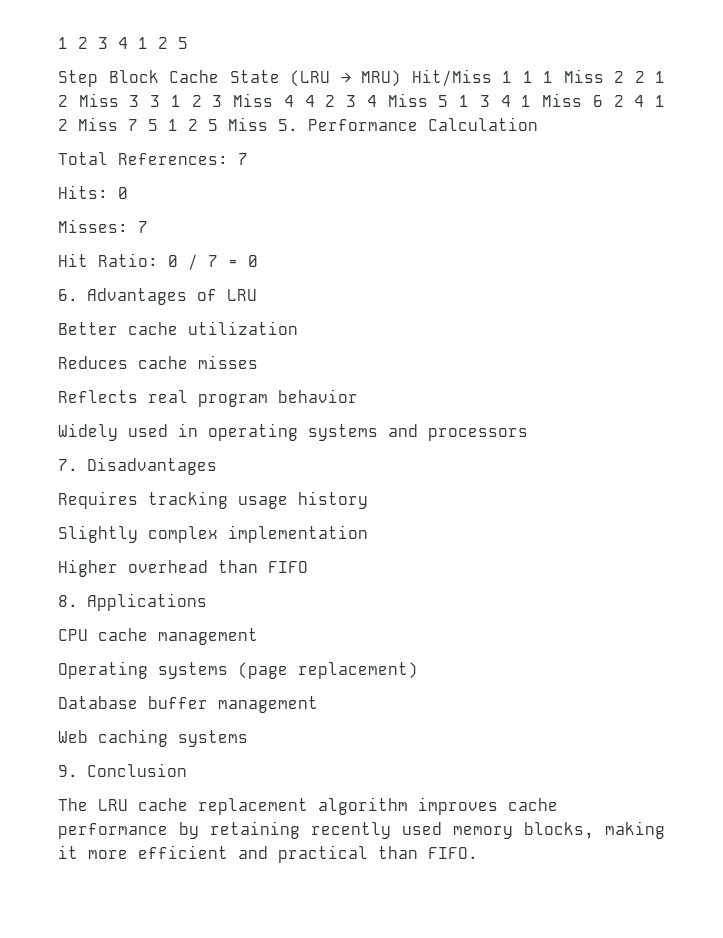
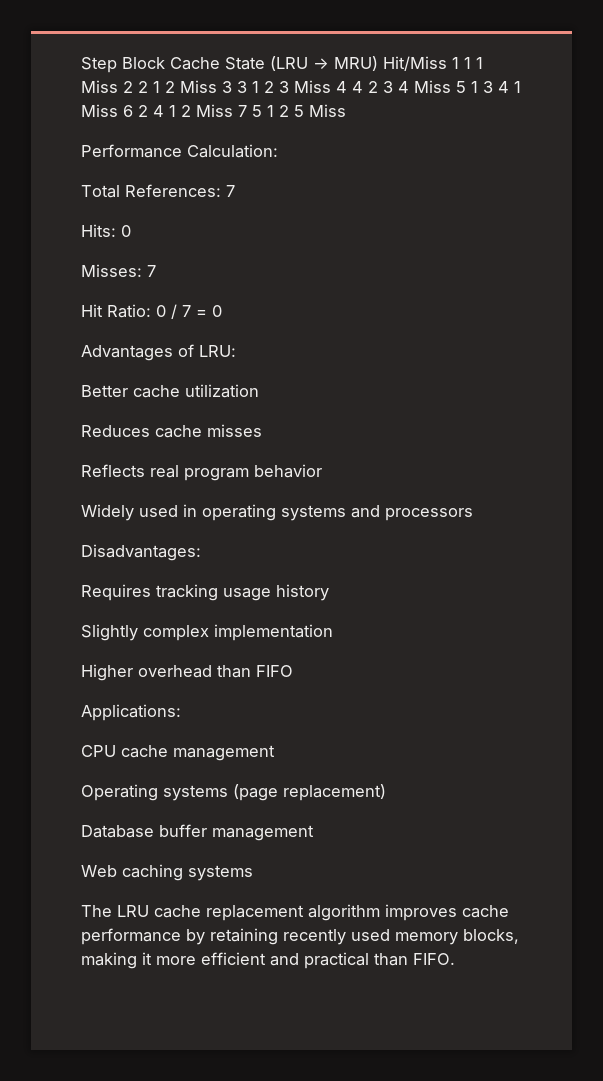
- 1 2 3 4 1 2 5
- Step Block Cache State (LRU → MRU) Hit/Miss 1 1 1 Miss 2 2 1 2 Miss 3 3 1 2 3 Miss 4 4 2 3 4 Miss 5 1 3 4 1 Miss 6 2 4 1 2 Miss 7 5 1 2 5 Miss 5. Performance Calculation
+ Step Block Cache State (LRU → MRU) Hit/Miss 1 1 1 Miss 2 2 1 2 Miss 3 3 1 2 3 Miss 4 4 2 3 4 Miss 5 1 3 4 1 Miss 6 2 4 1 2 Miss 7 5 1 2 5 Miss
+ Performance Calculation:
- 6. Advantages of LRU
+ Advantages of LRU:
- 7. Disadvantages
+ Disadvantages:
- 8. Applications
+ Applications:
- 9. Conclusion

